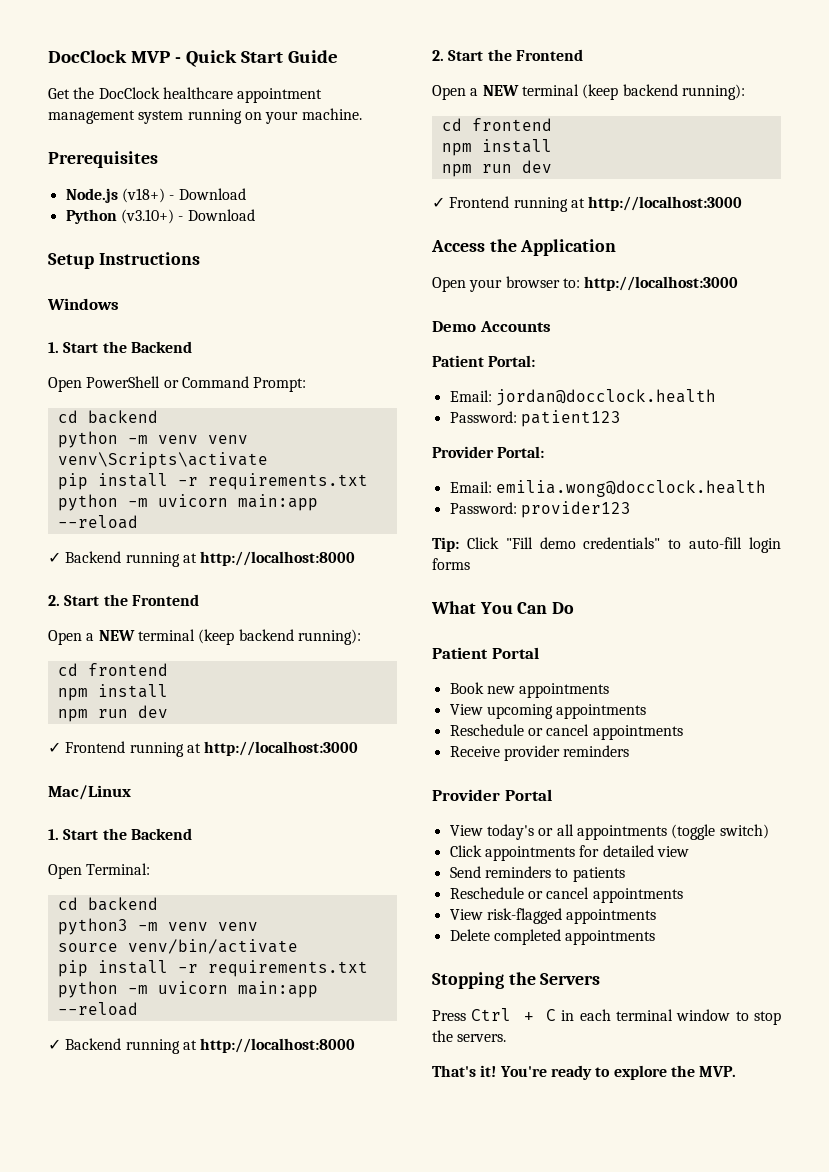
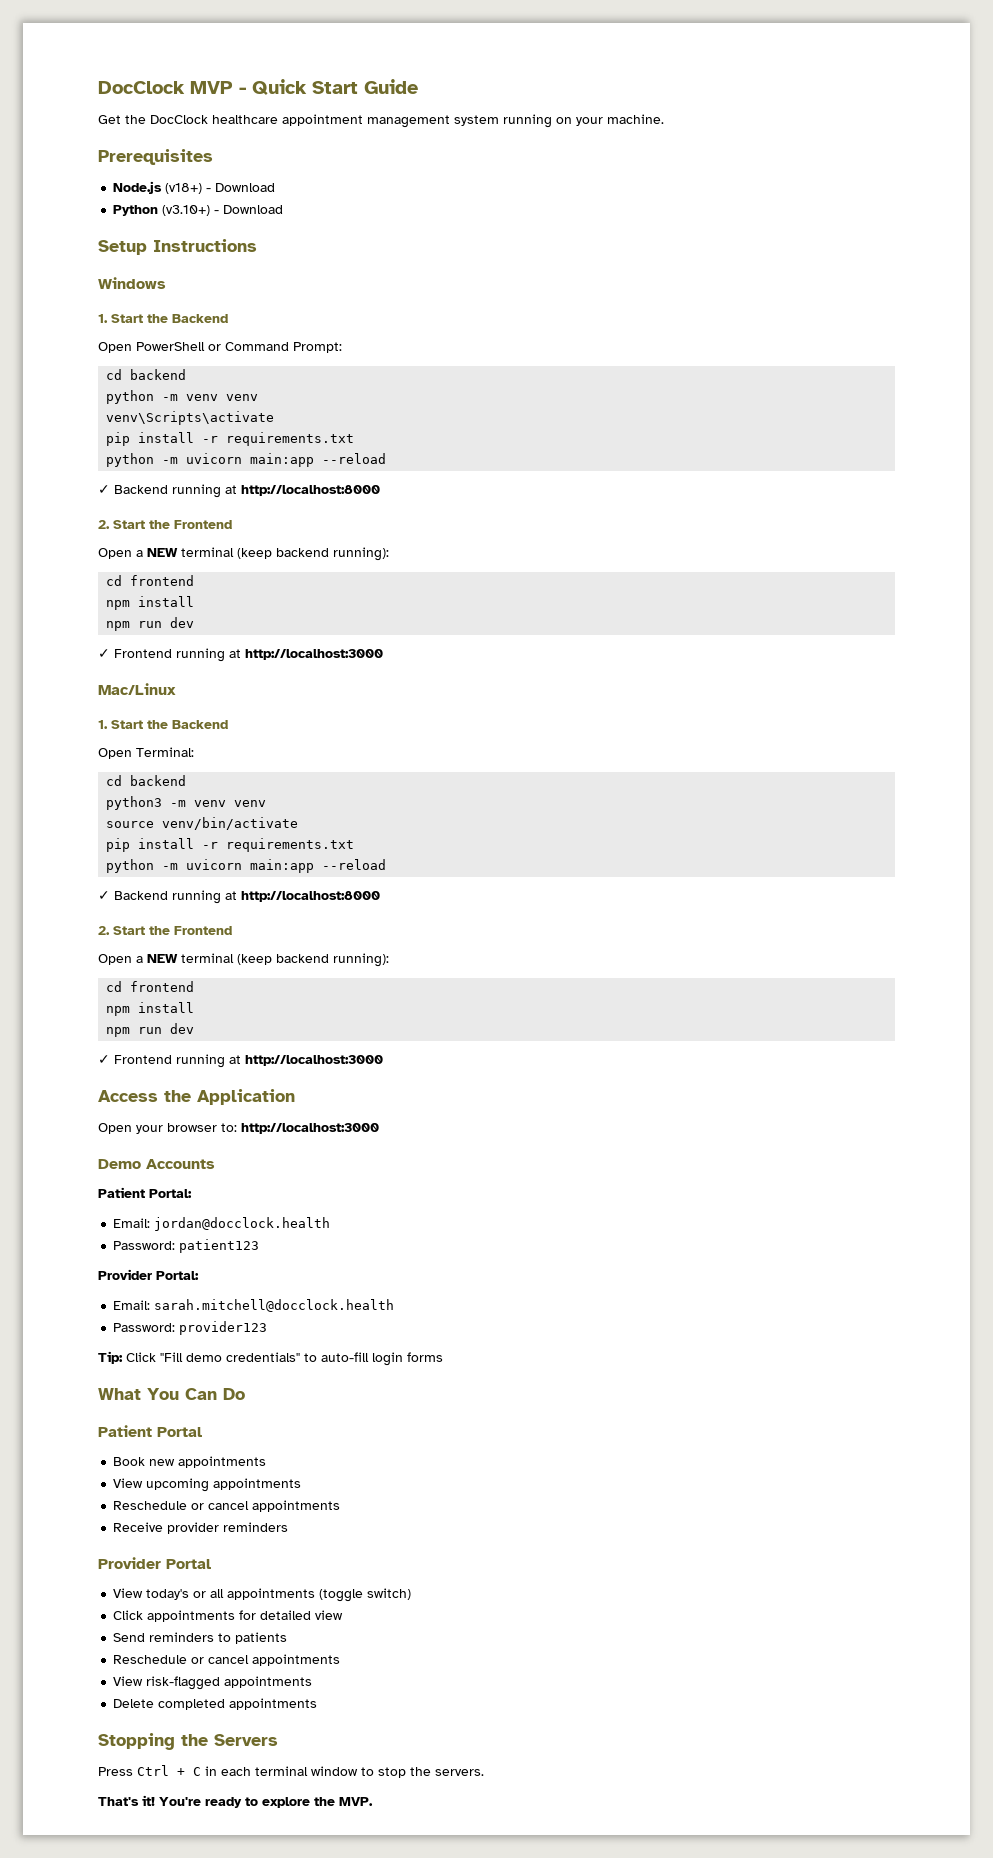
- Email: emilia.wong@docclock.health
+ Email: sarah.mitchell@docclock.health

